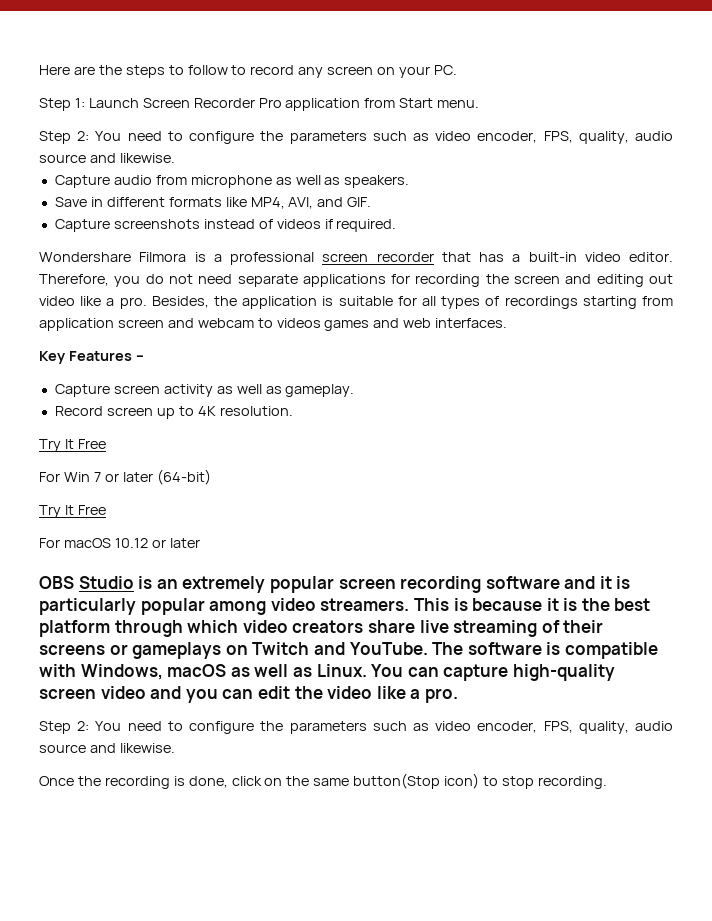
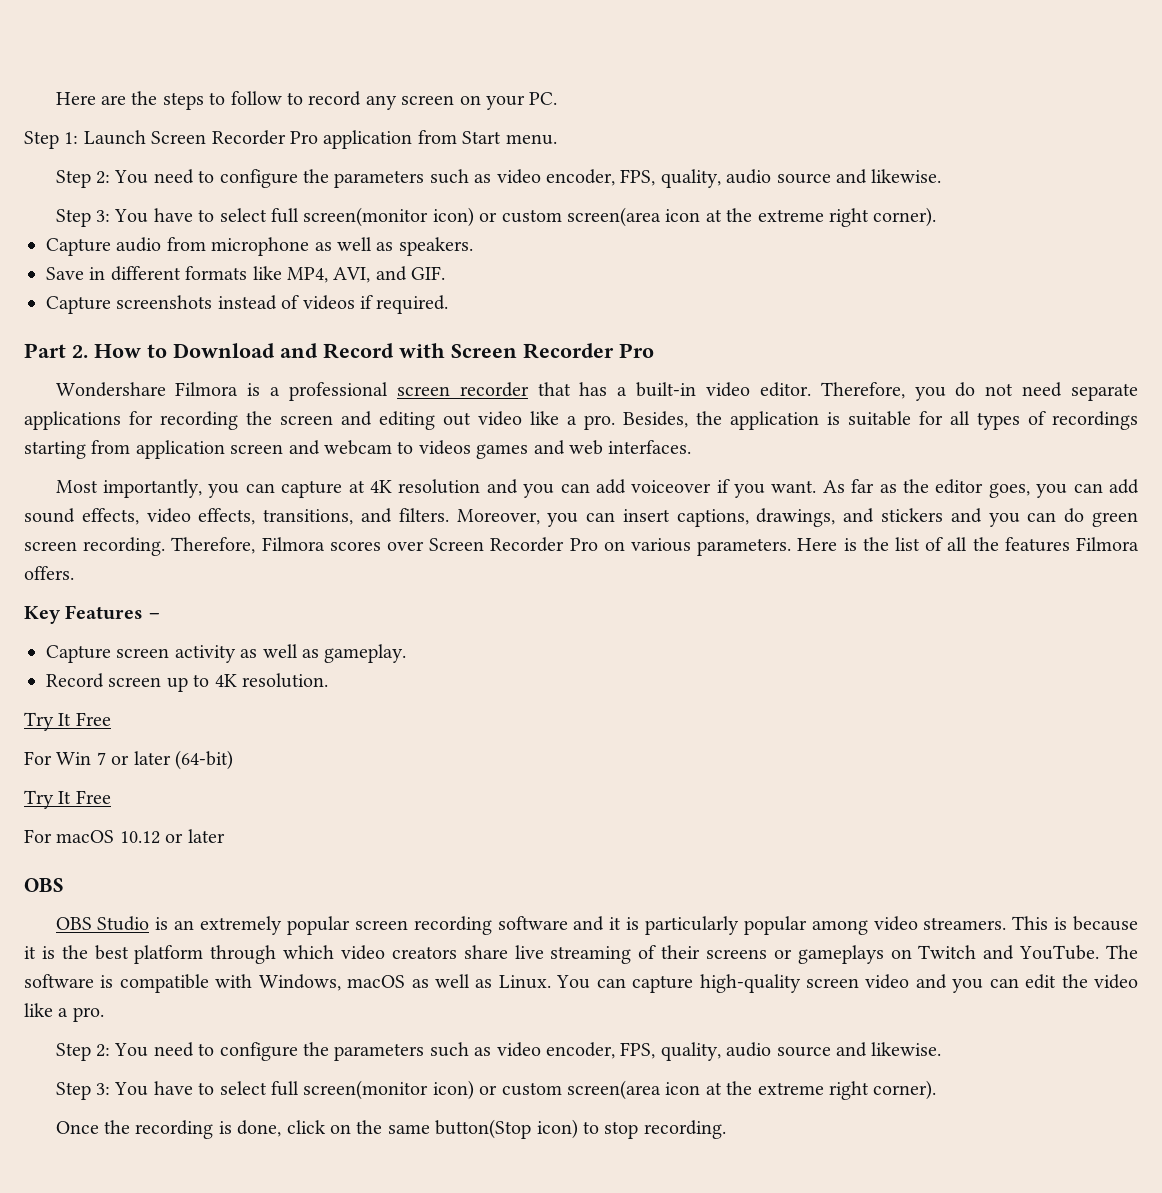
  Step 1: Launch Screen Recorder Pro application from Start menu.
  Step 2: You need to configure the parameters such as video encoder, FPS, quality, audio source and likewise.
+ Step 3: You have to select full screen(monitor icon) or custom screen(area icon at the extreme right corner).
+ Part 2. How to Download and Record with Screen Recorder Pro
+ Most importantly, you can capture at 4K resolution and you can add voiceover if you want. As far as the editor goes, you can add sound effects, video effects, transitions, and filters. Moreover, you can insert captions, drawings, and stickers and you can do green screen recording. Therefore, Filmora scores over Screen Recorder Pro on various parameters. Here is the list of all the features Filmora offers.
  For macOS 10.12 or later
+ OBS
  You can capture high-quality screen video and you can edit the video like a pro.
  Step 2: You need to configure the parameters such as video encoder, FPS, quality, audio source and likewise.
+ Step 3: You have to select full screen(monitor icon) or custom screen(area icon at the extreme right corner).

